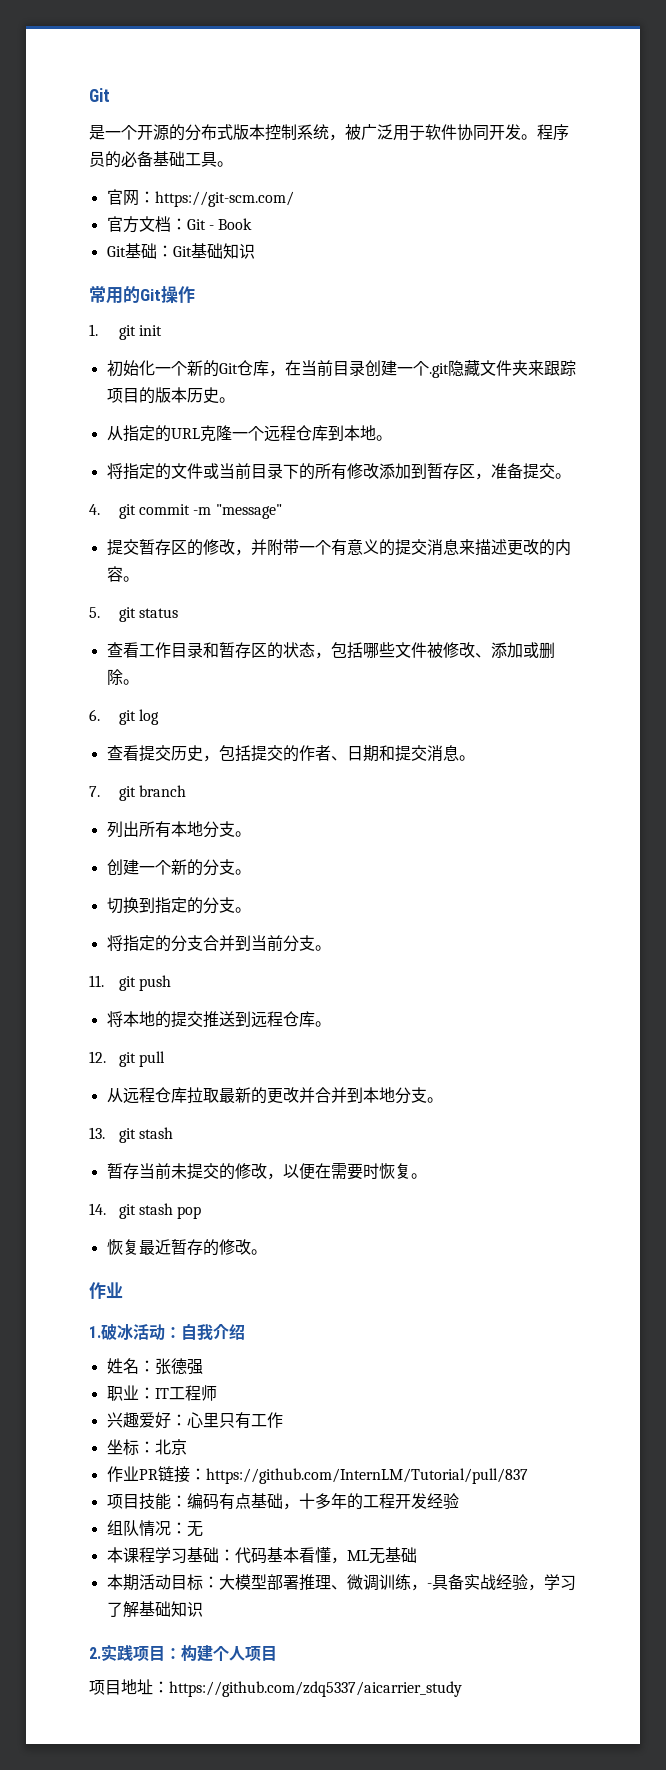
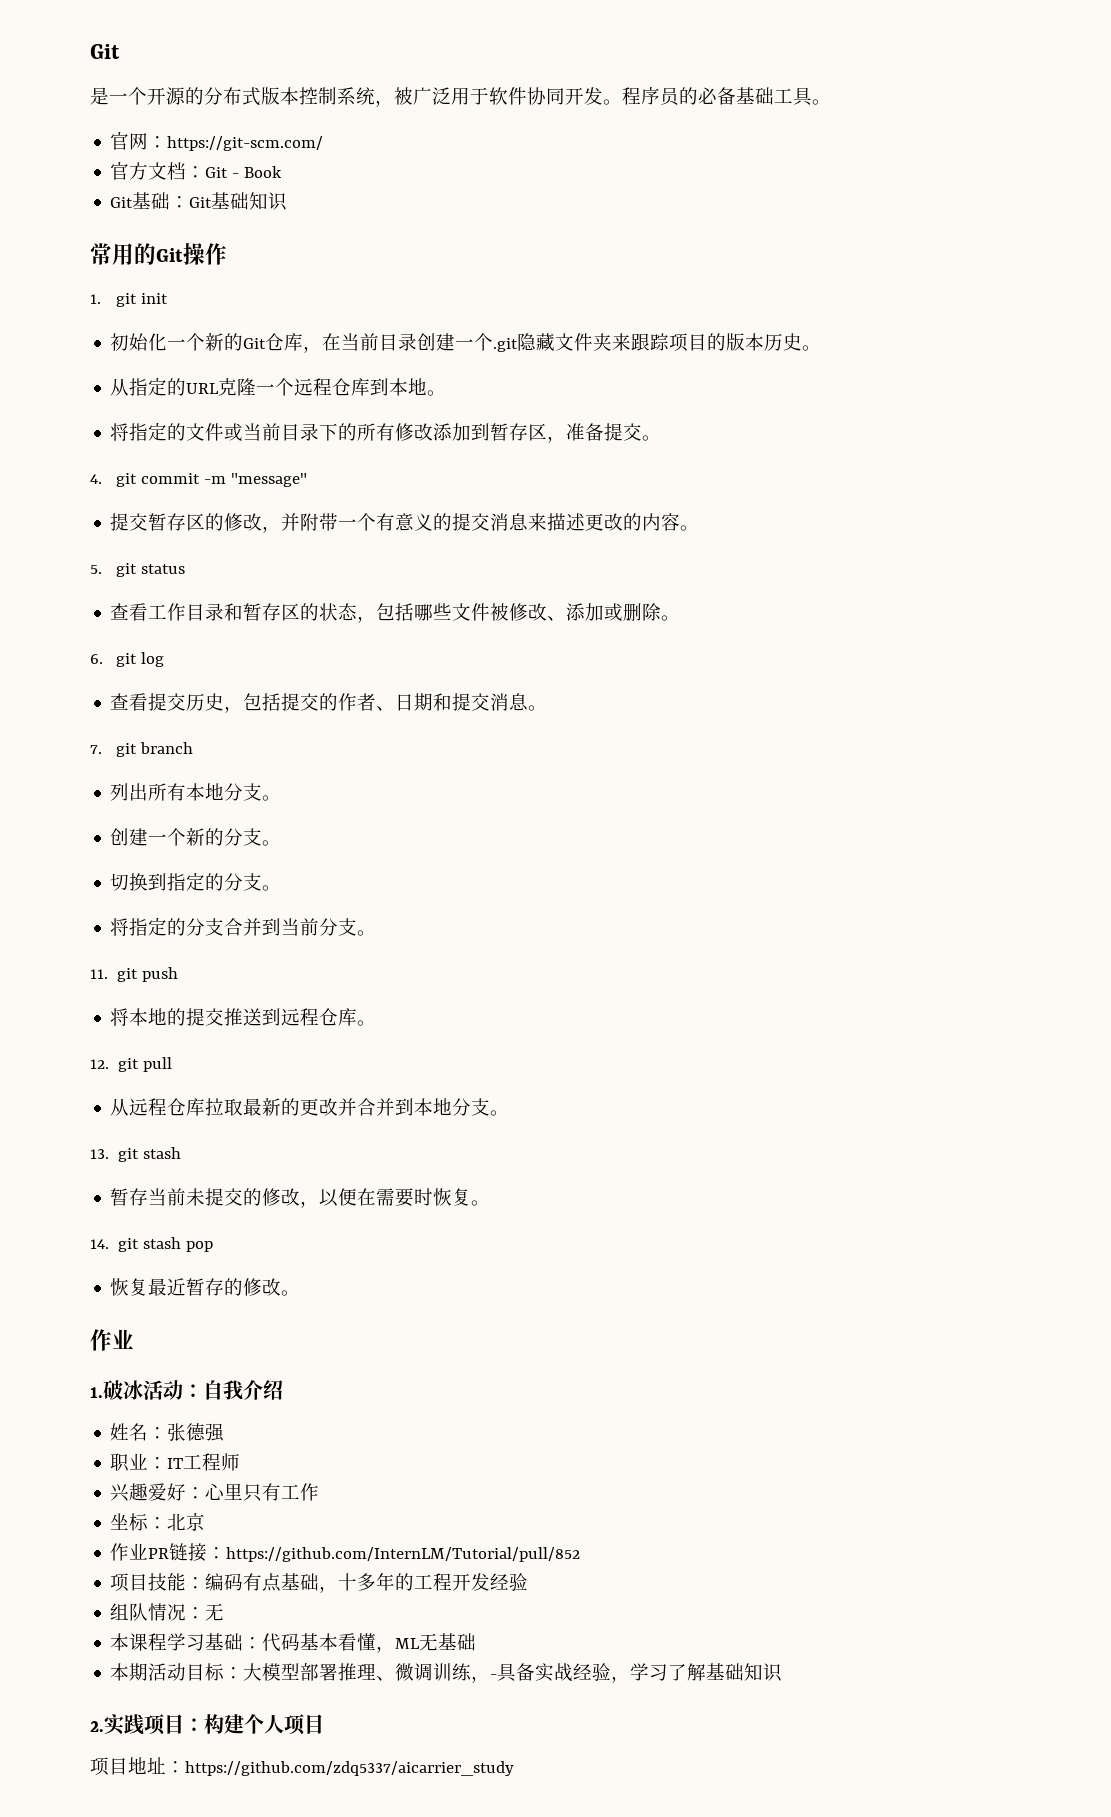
- 作业PR链接：https://github.com/InternLM/Tutorial/pull/837
+ 作业PR链接：https://github.com/InternLM/Tutorial/pull/852

